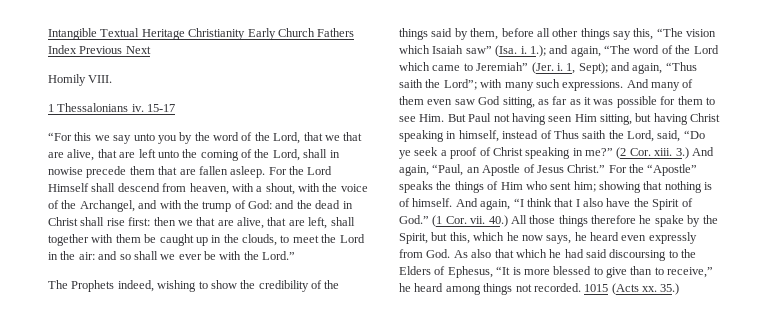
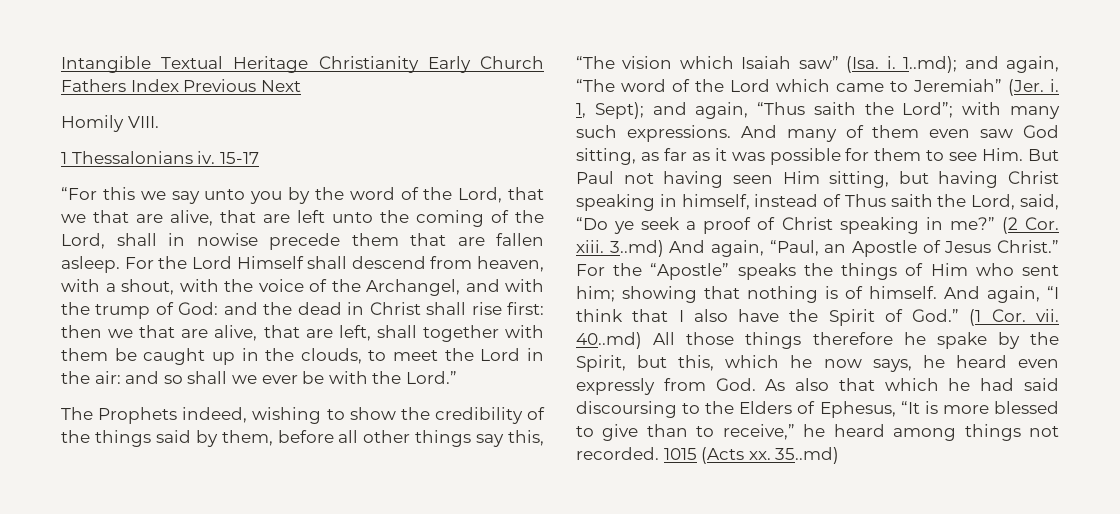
- 1.); and again, “The word of the Lord which came to Jeremiah” (Jer. i.
+ 1..md); and again, “The word of the Lord which came to Jeremiah” (Jer. i.
- 3.) And again, “Paul, an Apostle of Jesus Christ.”
+ 3..md) And again, “Paul, an Apostle of Jesus Christ.”
- 40.) All those things therefore he spake by the Spirit, but this, which he now says, he heard even expressly from God. As also that which he had said discoursing to the Elders of Ephesus, “It is more blessed to give than to receive,” he heard among things not recorded.
+ 40..md) All those things therefore he spake by the Spirit, but this, which he now says, he heard even expressly from God. As also that which he had said discoursing to the Elders of Ephesus, “It is more blessed to give than to receive,” he heard among things not recorded.
- 35.)
+ 35..md)

